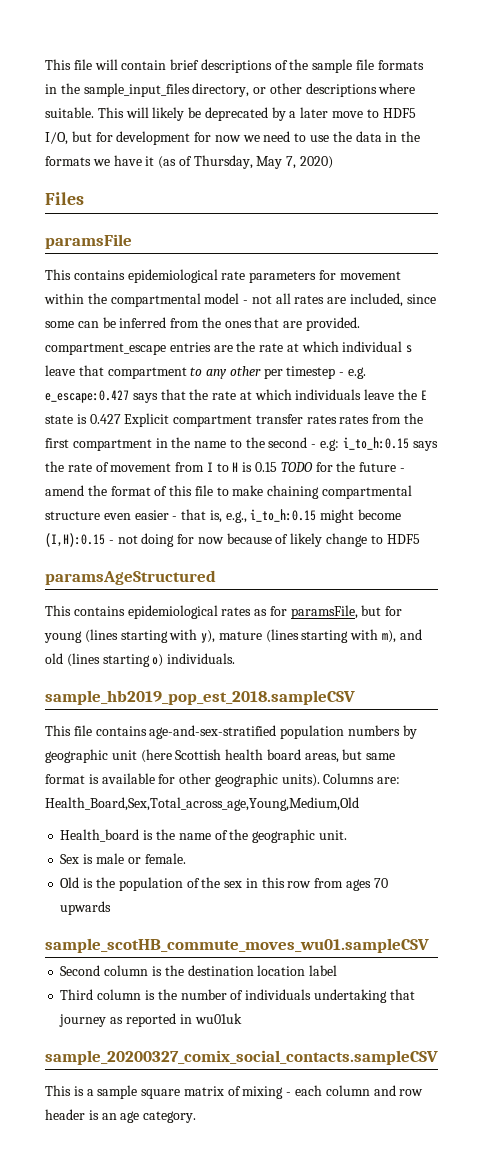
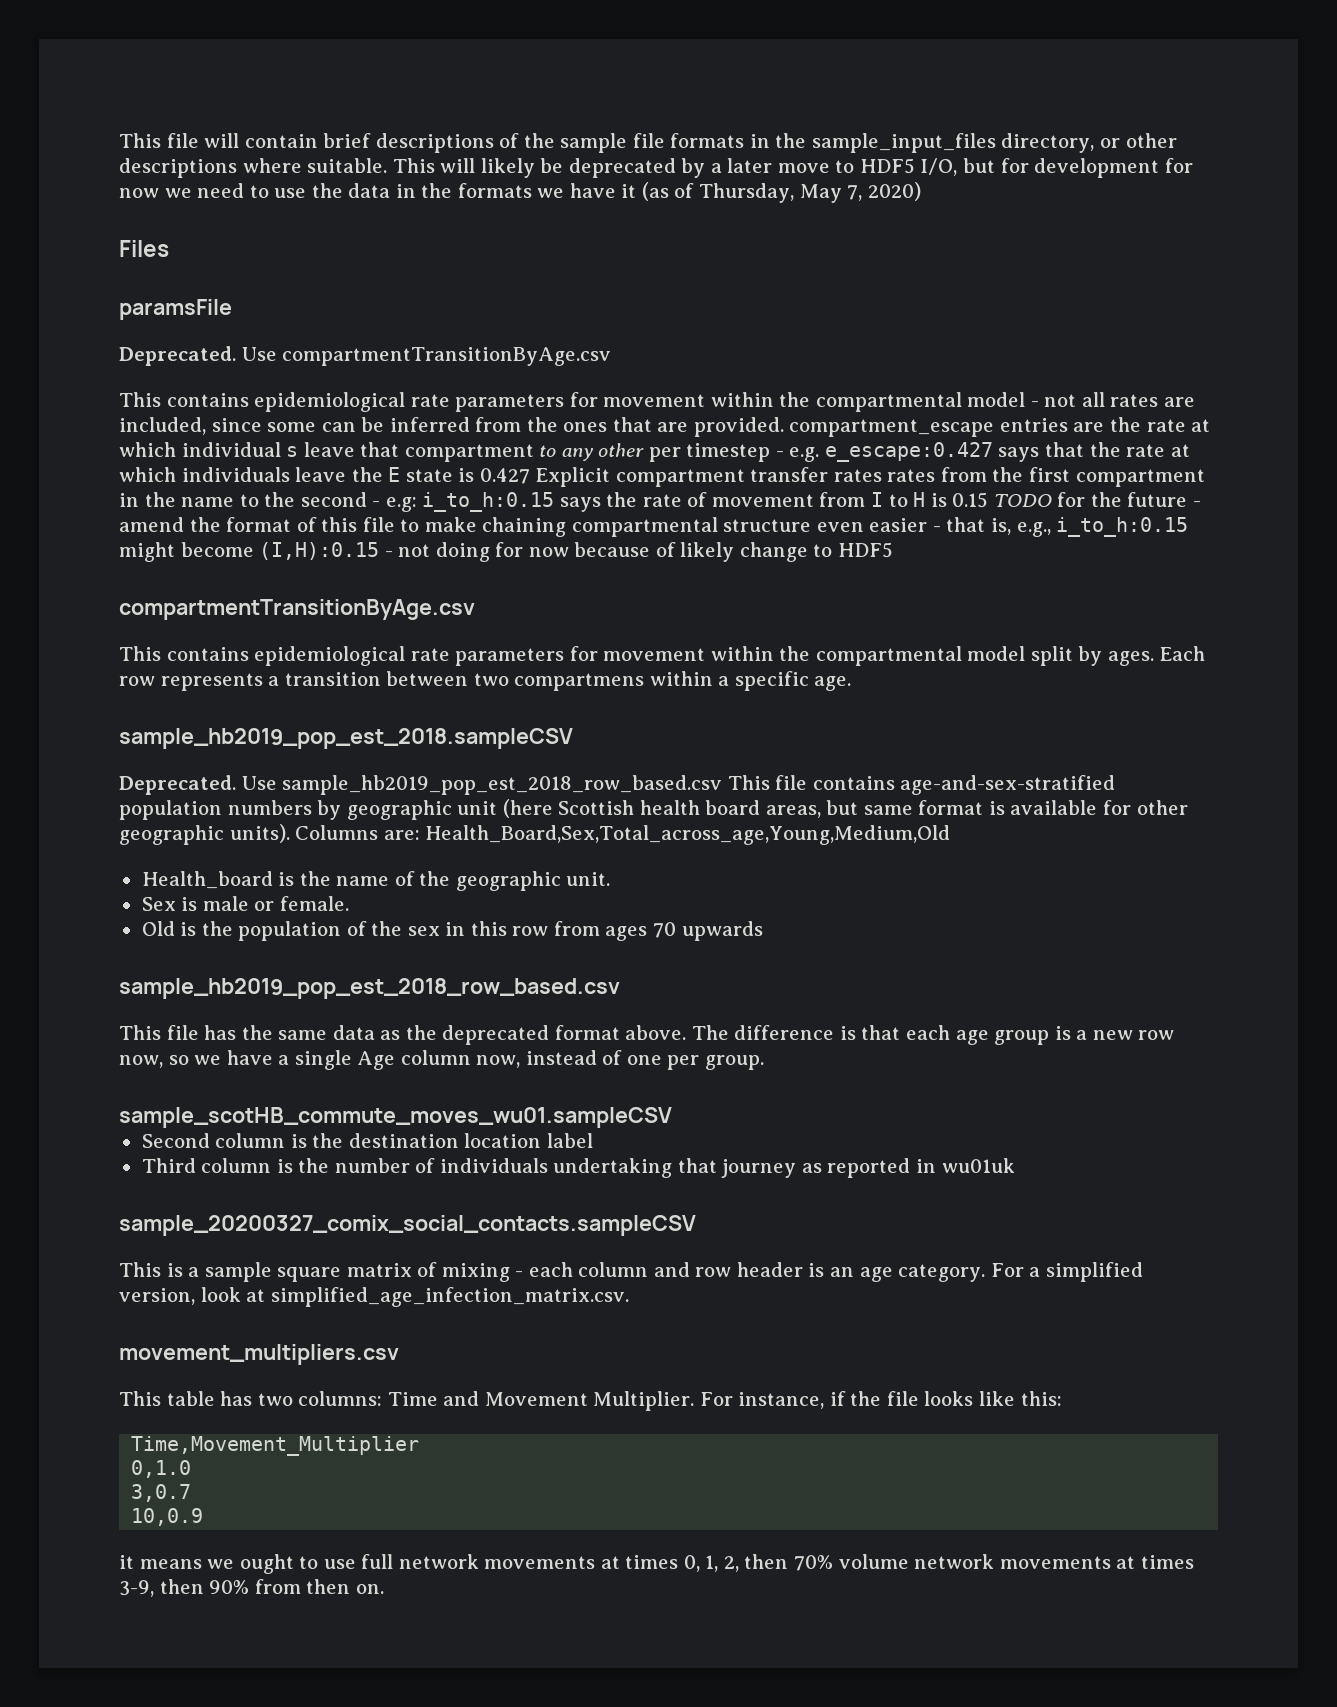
+ Deprecated. Use compartmentTransitionByAge.csv
  i_to_h:0.15 says the rate of movement from I to H is 0.15 TODO for the future - amend the format of this file to make chaining compartmental structure even easier - that is, e.g., i_to_h:0.15 might become (I,H):0.15 - not doing for now because of likely change to HDF5
- paramsAgeStructured
- This contains epidemiological rates as for paramsFile, but for young (lines starting with y), mature (lines starting with m), and old (lines starting o) individuals.
+ compartmentTransitionByAge.csv
+ This contains epidemiological rate parameters for movement within the compartmental model split by ages. Each row represents a transition between two compartmens within a specific age.
  sample_hb2019_pop_est_2018.sampleCSV
- This file contains age-and-sex-stratified population numbers by geographic unit (here Scottish health board areas, but same format is available for other geographic units).
+ Deprecated. Use sample_hb2019_pop_est_2018_row_based.csv This file contains age-and-sex-stratified population numbers by geographic unit (here Scottish health board areas, but same format is available for other geographic units).
  Old is the population of the sex in this row from ages 70 upwards
+ sample_hb2019_pop_est_2018_row_based.csv
+ This file has the same data as the deprecated format above. The difference is that each age group is a new row now, so we have a single Age column now, instead of one per group.
+ For a simplified version, look at simplified_age_infection_matrix.csv.
+ movement_multipliers.csv
+ This table has two columns: Time and Movement Multiplier. For instance, if the file looks like this:
+ Time,Movement_Multiplier
+ 0,1.0
+ 3,0.7
+ 10,0.9
+ it means we ought to use full network movements at times 0, 1, 2, then 70% volume network movements at times 3-9, then 90% from then on.

